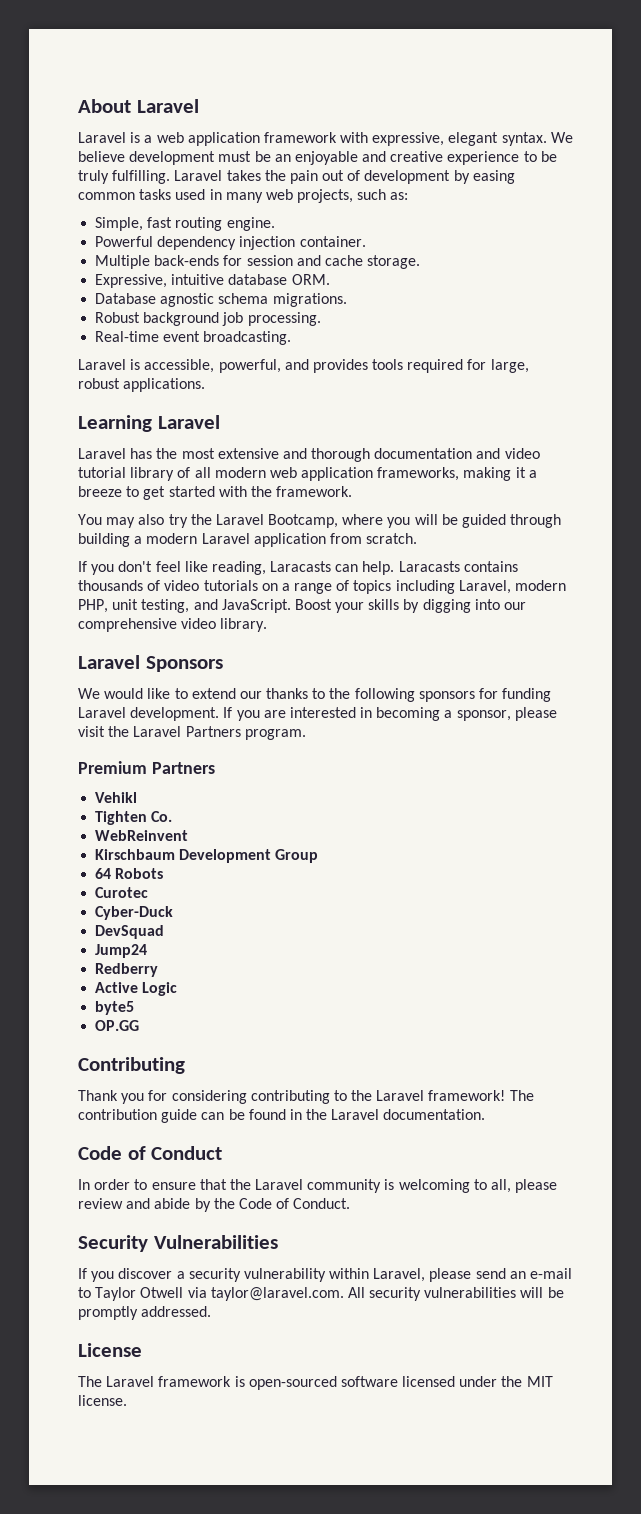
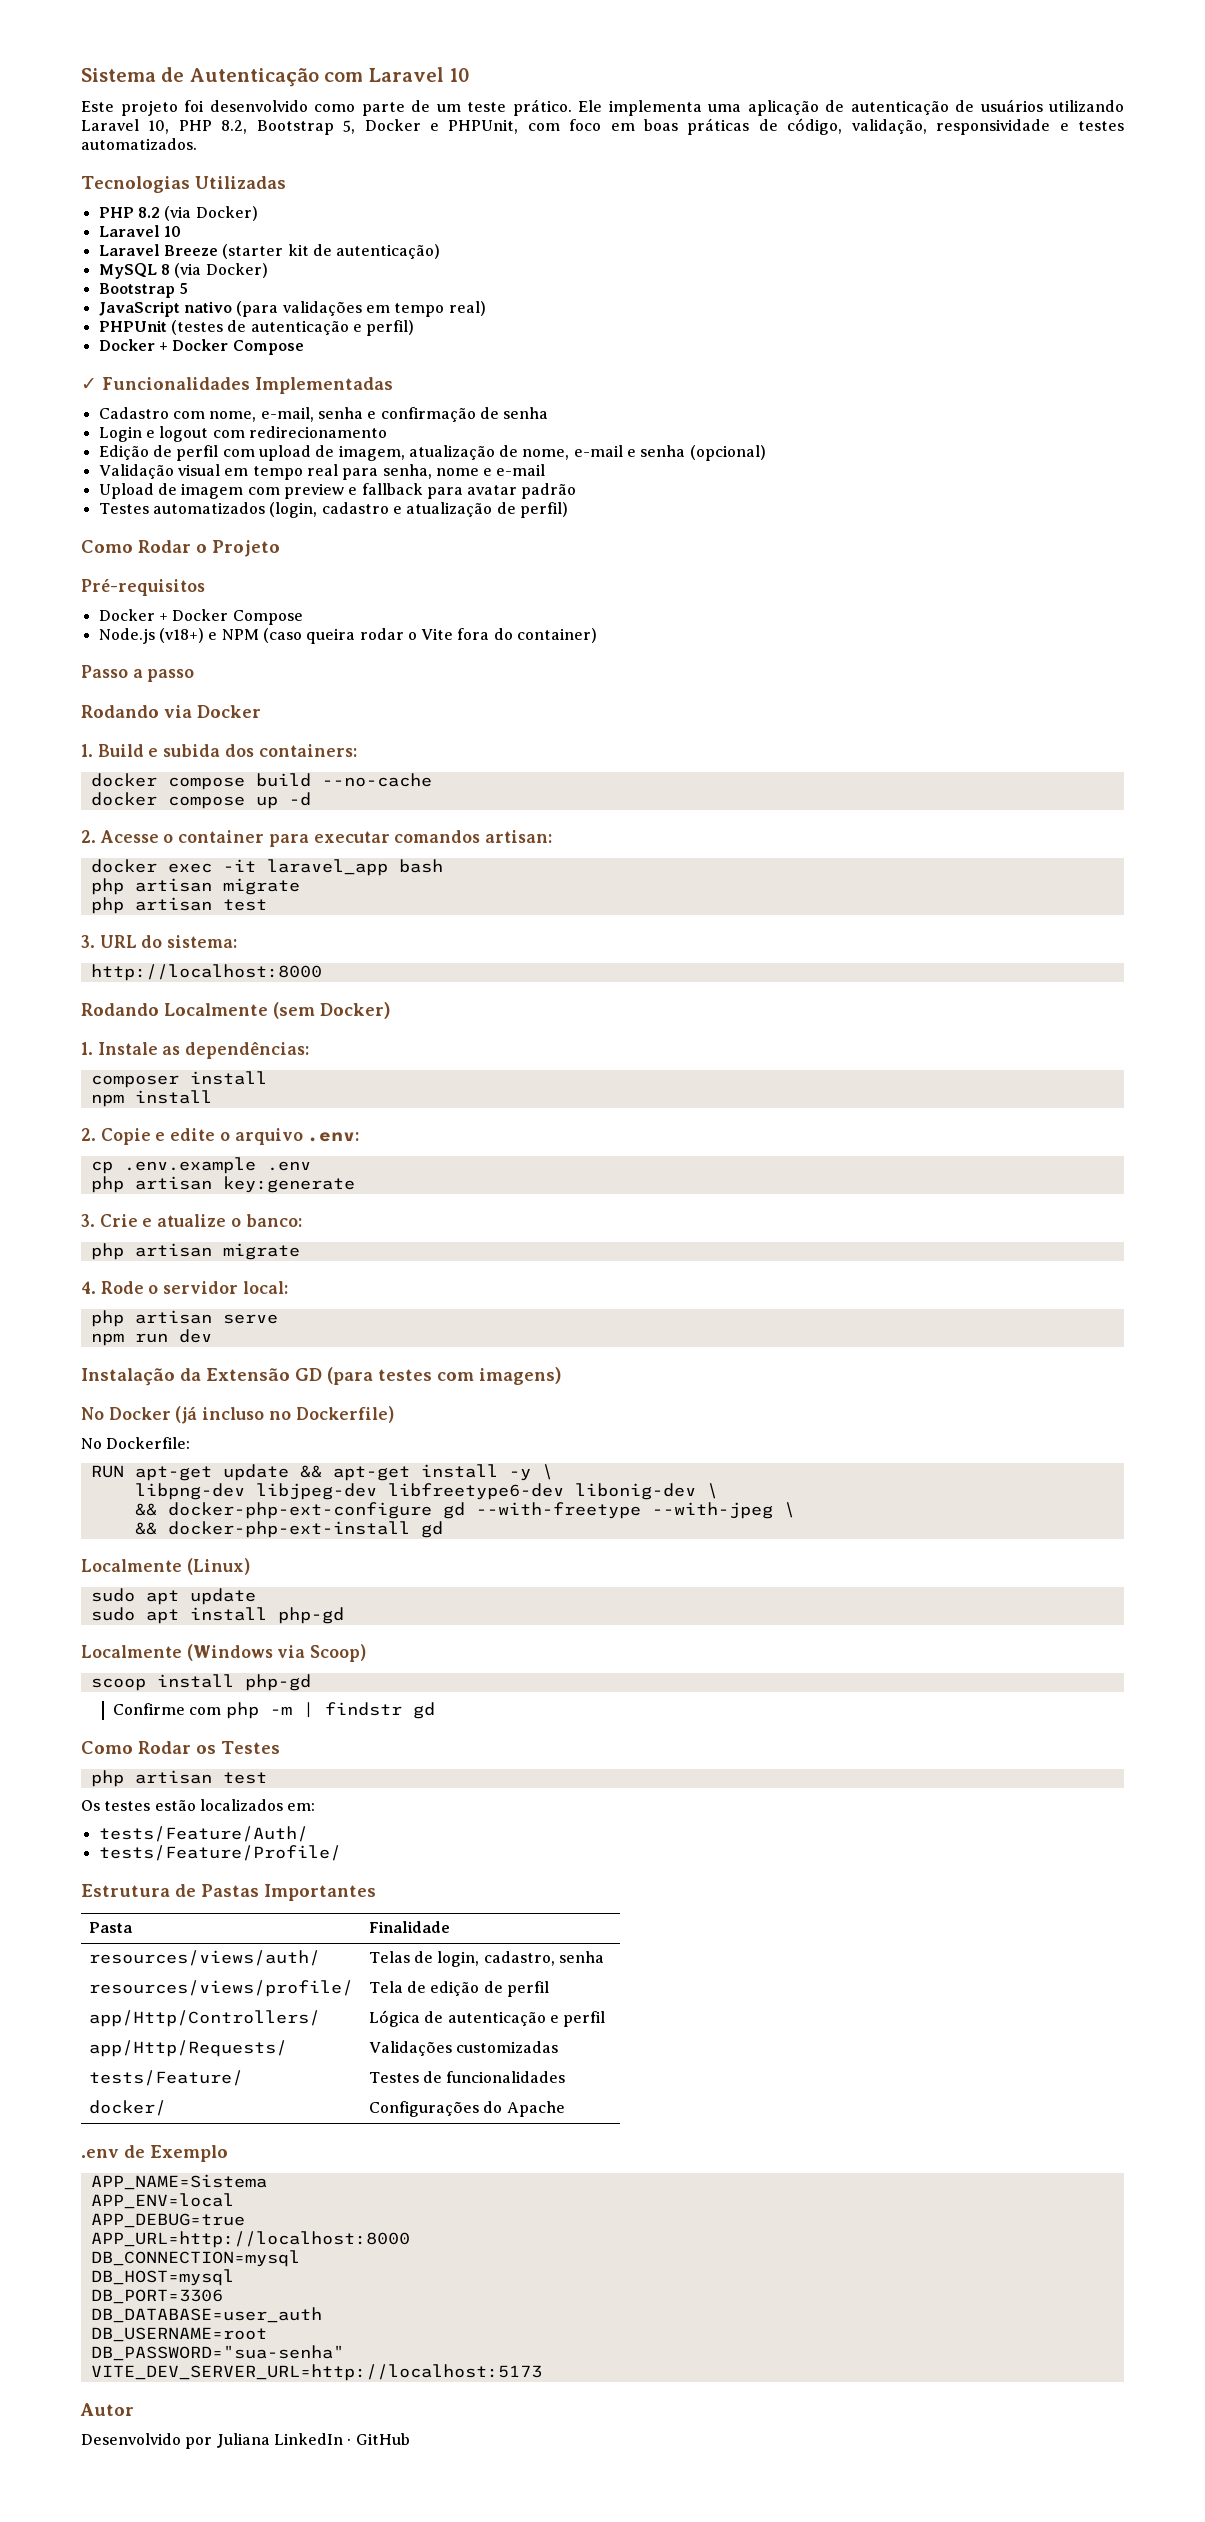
- About Laravel
- Laravel is a web application framework with expressive, elegant syntax. We believe development must be an enjoyable and creative experience to be truly fulfilling. Laravel takes the pain out of development by easing common tasks used in many web projects, such as:
- Simple, fast routing engine.
- Powerful dependency injection container.
- Multiple back-ends for session and cache storage.
- Expressive, intuitive database ORM.
- Database agnostic schema migrations.
- Robust background job processing.
- Real-time event broadcasting.
- Laravel is accessible, powerful, and provides tools required for large, robust applications.
- Learning Laravel
- Laravel has the most extensive and thorough documentation and video tutorial library of all modern web application frameworks, making it a breeze to get started with the framework.
- You may also try the Laravel Bootcamp, where you will be guided through building a modern Laravel application from scratch.
- If you don't feel like reading, Laracasts can help. Laracasts contains thousands of video tutorials on a range of topics including Laravel, modern PHP, unit testing, and JavaScript. Boost your skills by digging into our comprehensive video library.
- Laravel Sponsors
- We would like to extend our thanks to the following sponsors for funding Laravel development. If you are interested in becoming a sponsor, please visit the Laravel Partners program.
- Premium Partners
- Vehikl
- Tighten Co.
- WebReinvent
- Kirschbaum Development Group
- 64 Robots
- Curotec
- Cyber-Duck
- DevSquad
- Jump24
- Redberry
- Active Logic
- byte5
- OP.GG
- Contributing
- Thank you for considering contributing to the Laravel framework! The contribution guide can be found in the Laravel documentation.
- Code of Conduct
- In order to ensure that the Laravel community is welcoming to all, please review and abide by the Code of Conduct.
- Security Vulnerabilities
- If you discover a security vulnerability within Laravel, please send an e-mail to Taylor Otwell via taylor@laravel.com. All security vulnerabilities will be promptly addressed.
- License
- The Laravel framework is open-sourced software licensed under the MIT license.
+ Sistema de Autenticação com Laravel 10
+ Este projeto foi desenvolvido como parte de um teste prático. Ele implementa uma aplicação de autenticação de usuários utilizando Laravel 10, PHP 8.2, Bootstrap 5, Docker e PHPUnit, com foco em boas práticas de código, validação, responsividade e testes automatizados.
+ Tecnologias Utilizadas
+ PHP 8.2 (via Docker)
+ Laravel 10
+ Laravel Breeze (starter kit de autenticação)
+ MySQL 8 (via Docker)
+ Bootstrap 5
+ JavaScript nativo (para validações em tempo real)
+ PHPUnit (testes de autenticação e perfil)
+ Docker + Docker Compose
+ ✓ Funcionalidades Implementadas
+ Cadastro com nome, e-mail, senha e confirmação de senha
+ Login e logout com redirecionamento
+ Edição de perfil com upload de imagem, atualização de nome, e-mail e senha (opcional)
+ Validação visual em tempo real para senha, nome e e-mail
+ Upload de imagem com preview e fallback para avatar padrão
+ Testes automatizados (login, cadastro e atualização de perfil)
+ Como Rodar o Projeto
+ Pré-requisitos
+ Docker + Docker Compose
+ Node.js (v18+) e NPM (caso queira rodar o Vite fora do container)
+ Passo a passo
+ Rodando via Docker
+ 1. Build e subida dos containers:
+ docker compose build --no-cache
+ docker compose up -d
+ 2. Acesse o container para executar comandos artisan:
+ docker exec -it laravel_app bash
+ php artisan migrate
+ php artisan test
+ 3. URL do sistema:
+ http://localhost:8000
+ Rodando Localmente (sem Docker)
+ 1. Instale as dependências:
+ composer install
+ npm install
+ 2. Copie e edite o arquivo .env:
+ cp .env.example .env
+ php artisan key:generate
+ 3. Crie e atualize o banco:
+ php artisan migrate
+ 4. Rode o servidor local:
+ php artisan serve
+ npm run dev
+ Instalação da Extensão GD (para testes com imagens)
+ No Docker (já incluso no Dockerfile)
+ No Dockerfile:
+ RUN apt-get update && apt-get install -y \
+ libpng-dev libjpeg-dev libfreetype6-dev libonig-dev \
+ && docker-php-ext-configure gd --with-freetype --with-jpeg \
+ && docker-php-ext-install gd
+ Localmente (Linux)
+ sudo apt update
+ sudo apt install php-gd
+ Localmente (Windows via Scoop)
+ scoop install php-gd
+ Confirme com php -m | findstr gd
+ Como Rodar os Testes
+ php artisan test
+ Os testes estão localizados em:
+ tests/Feature/Auth/
+ tests/Feature/Profile/
+ Estrutura de Pastas Importantes
+ Pasta | Finalidade
+ resources/views/auth/ | Telas de login, cadastro, senha
+ resources/views/profile/ | Tela de edição de perfil
+ app/Http/Controllers/ | Lógica de autenticação e perfil
+ app/Http/Requests/ | Validações customizadas
+ tests/Feature/ | Testes de funcionalidades
+ docker/ | Configurações do Apache
+ .env de Exemplo
+ APP_NAME=Sistema
+ APP_ENV=local
+ APP_DEBUG=true
+ APP_URL=http://localhost:8000
+ DB_CONNECTION=mysql
+ DB_HOST=mysql
+ DB_PORT=3306
+ DB_DATABASE=user_auth
+ DB_USERNAME=root
+ DB_PASSWORD="sua-senha"
+ VITE_DEV_SERVER_URL=http://localhost:5173
+ Autor
+ Desenvolvido por Juliana LinkedIn · GitHub

